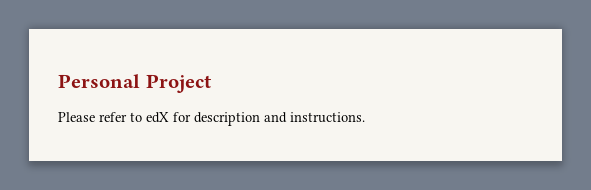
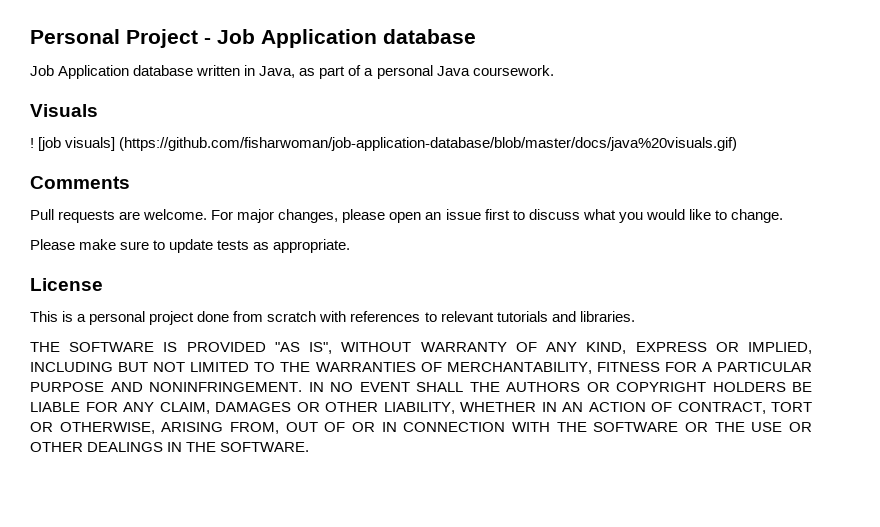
- Personal Project
- Please refer to edX for description and instructions.
+ Personal Project - Job Application database
+ Job Application database written in Java, as part of a personal Java coursework.
+ Visuals
+ ! [job visuals] (https://github.com/fisharwoman/job-application-database/blob/master/docs/java%20visuals.gif)
+ Comments
+ Pull requests are welcome. For major changes, please open an issue first to discuss what you would like to change.
+ Please make sure to update tests as appropriate.
+ License
+ This is a personal project done from scratch with references to relevant tutorials and libraries.
+ THE SOFTWARE IS PROVIDED "AS IS", WITHOUT WARRANTY OF ANY KIND, EXPRESS OR IMPLIED, INCLUDING BUT NOT LIMITED TO THE WARRANTIES OF MERCHANTABILITY, FITNESS FOR A PARTICULAR PURPOSE AND NONINFRINGEMENT. IN NO EVENT SHALL THE AUTHORS OR COPYRIGHT HOLDERS BE LIABLE FOR ANY CLAIM, DAMAGES OR OTHER LIABILITY, WHETHER IN AN ACTION OF CONTRACT, TORT OR OTHERWISE, ARISING FROM, OUT OF OR IN CONNECTION WITH THE SOFTWARE OR THE USE OR OTHER DEALINGS IN THE SOFTWARE.

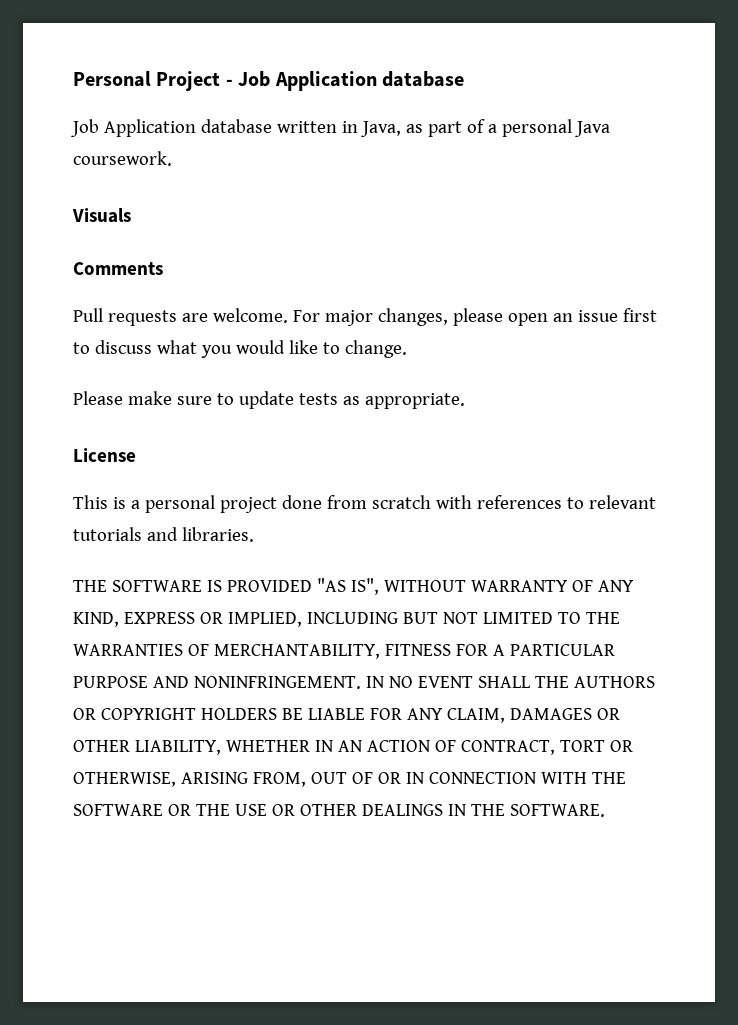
- ! [job visuals] (https://github.com/fisharwoman/job-application-database/blob/master/docs/java%20visuals.gif)

